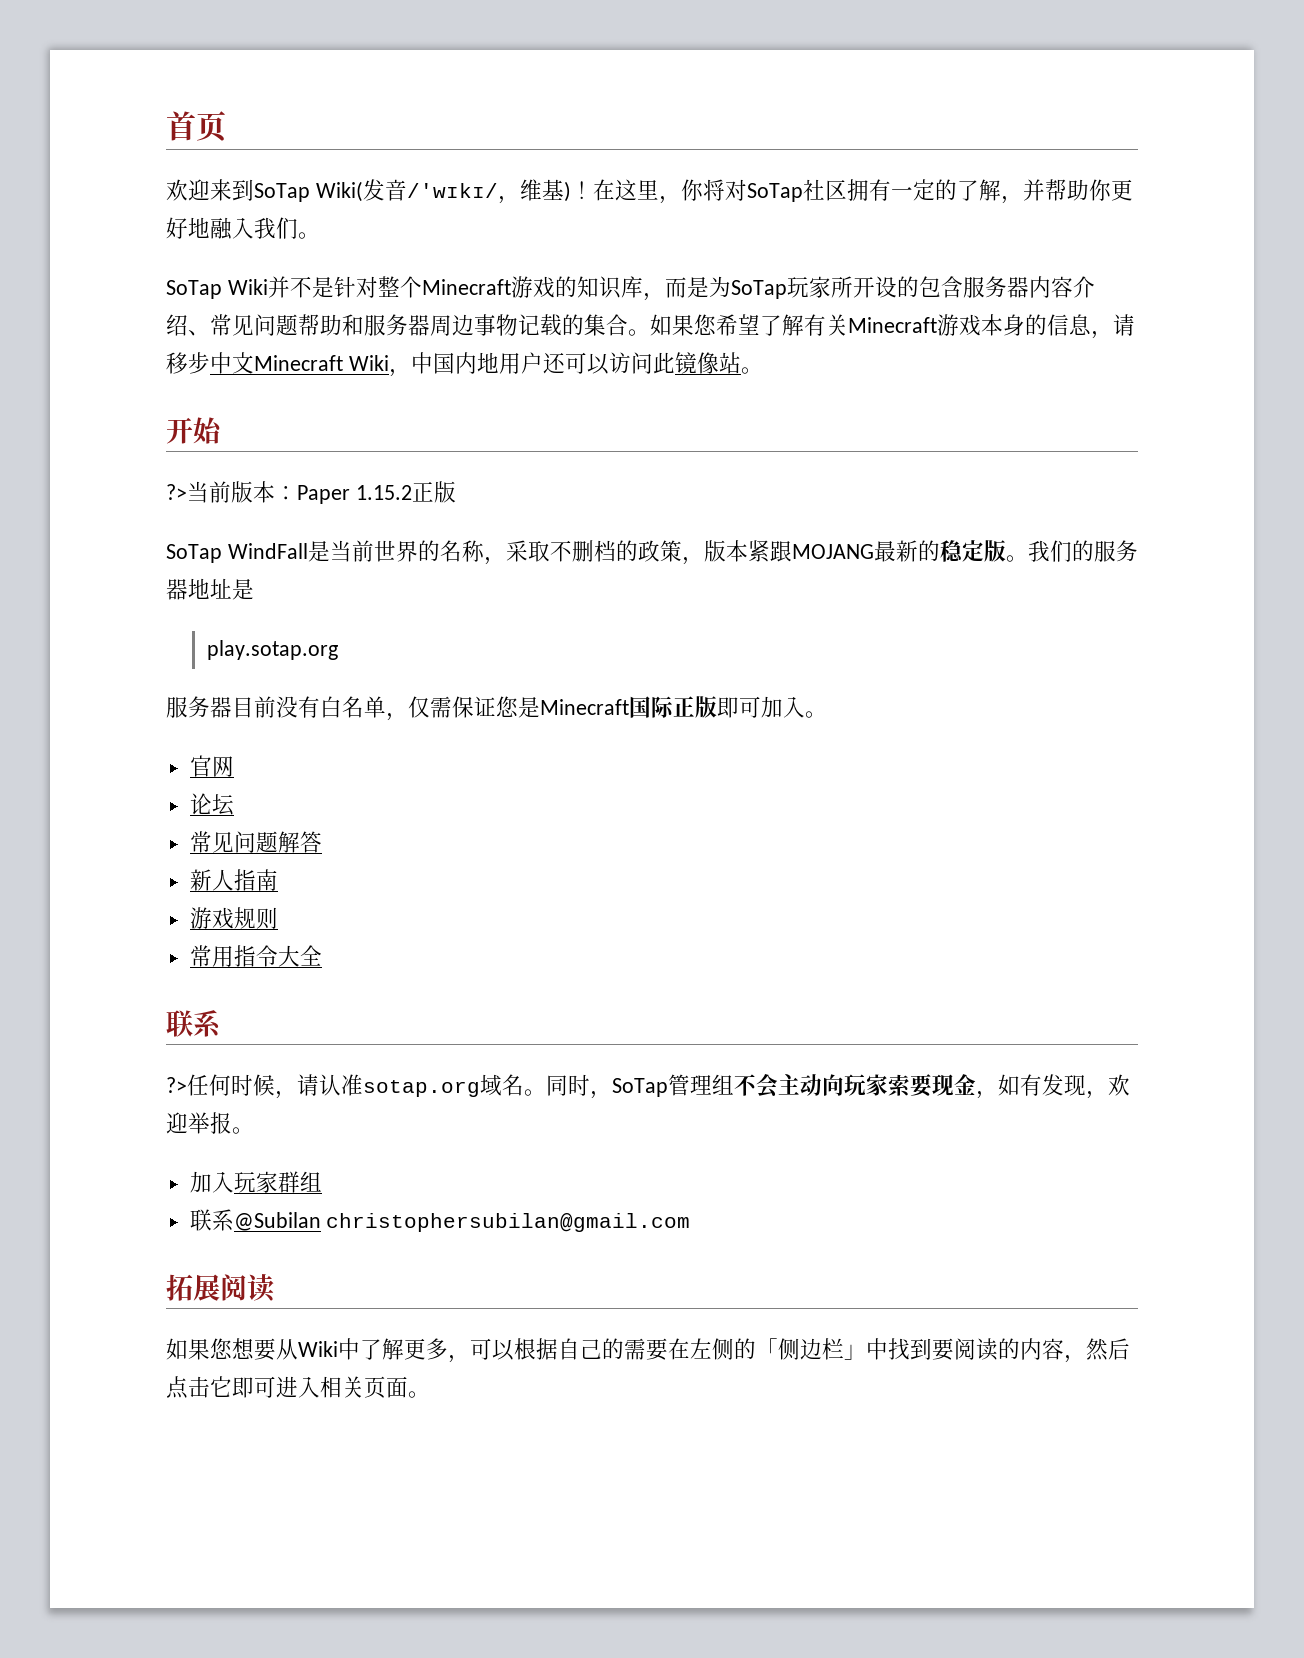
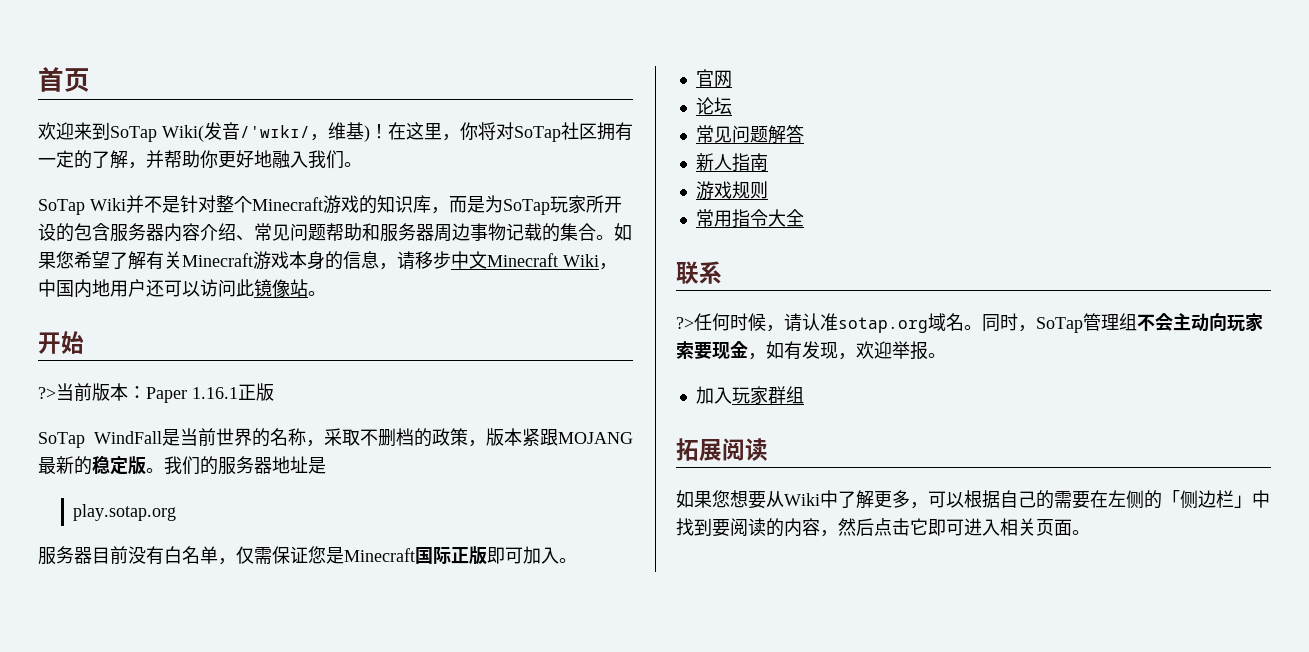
- ?>当前版本：Paper 1.15.2正版
+ ?>当前版本：Paper 1.16.1正版
- 联系@Subilan christophersubilan@gmail.com

